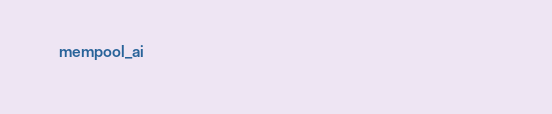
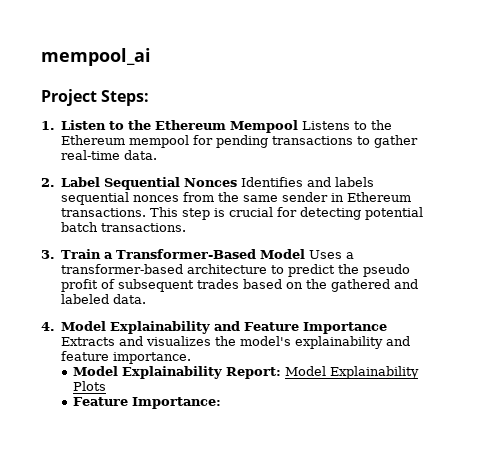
+ Project Steps:
+ 1. Listen to the Ethereum Mempool Listens to the Ethereum mempool for pending transactions to gather real-time data.
+ 2. Label Sequential Nonces Identifies and labels sequential nonces from the same sender in Ethereum transactions. This step is crucial for detecting potential batch transactions.
+ 3. Train a Transformer-Based Model Uses a transformer-based architecture to predict the pseudo profit of subsequent trades based on the gathered and labeled data.
+ 4. Model Explainability and Feature Importance Extracts and visualizes the model's explainability and feature importance.
+ Model Explainability Report: Model Explainability Plots
+ Feature Importance:

